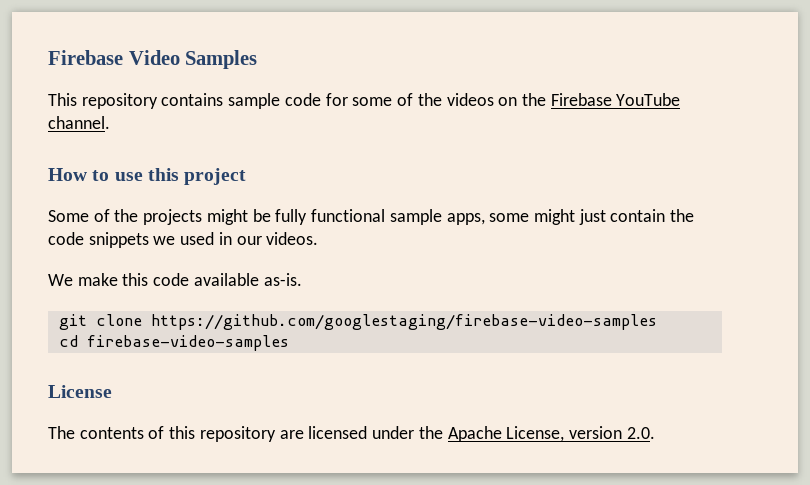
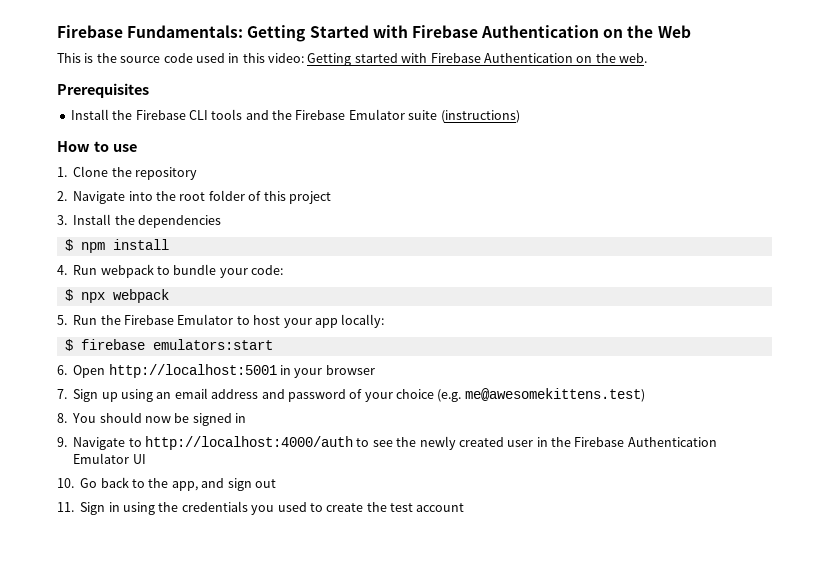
- Firebase Video Samples
- This repository contains sample code for some of the videos on the Firebase YouTube channel.
- How to use this project
- Some of the projects might be fully functional sample apps, some might just contain the code snippets we used in our videos.
- We make this code available as-is.
- git clone https://github.com/googlestaging/firebase-video-samples
- cd firebase-video-samples
- License
- The contents of this repository are licensed under the Apache License, version 2.0.
+ Firebase Fundamentals: Getting Started with Firebase Authentication on the Web
+ This is the source code used in this video: Getting started with Firebase Authentication on the web.
+ Prerequisites
+ Install the Firebase CLI tools and the Firebase Emulator suite (instructions)
+ How to use
+ 1. Clone the repository
+ 2. Navigate into the root folder of this project
+ 3. Install the dependencies
+ $ npm install
+ 4. Run webpack to bundle your code:
+ $ npx webpack
+ 5. Run the Firebase Emulator to host your app locally:
+ $ firebase emulators:start
+ 6. Open http://localhost:5001 in your browser
+ 7. Sign up using an email address and password of your choice (e.g. me@awesomekittens.test)
+ 8. You should now be signed in
+ 9. Navigate to http://localhost:4000/auth to see the newly created user in the Firebase Authentication Emulator UI
+ 10. Go back to the app, and sign out
+ 11. Sign in using the credentials you used to create the test account

